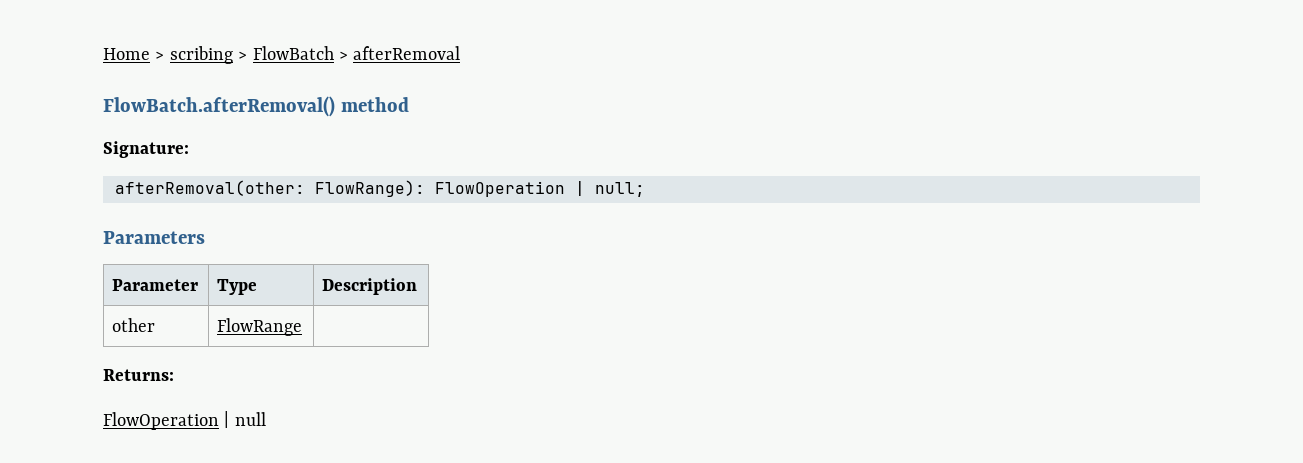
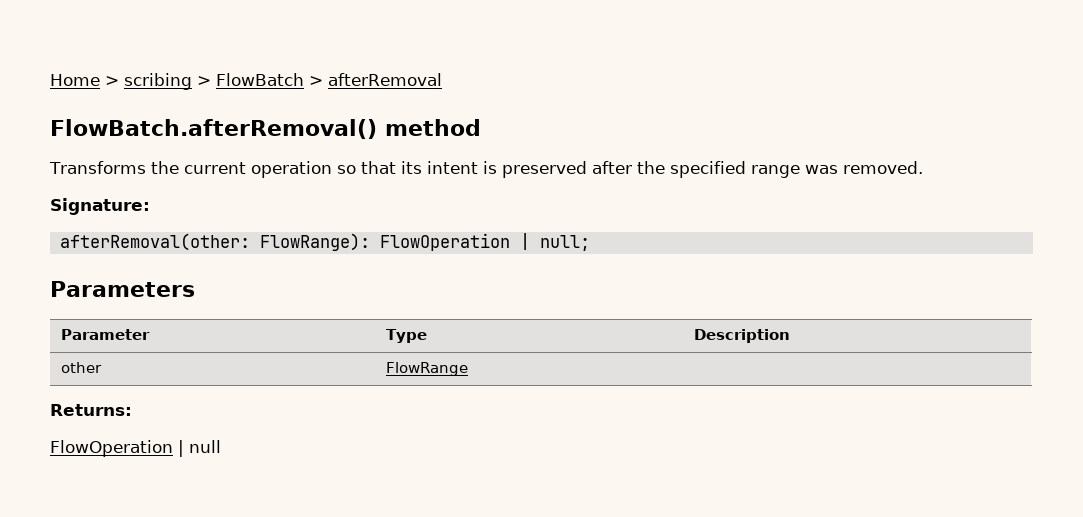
+ Transforms the current operation so that its intent is preserved after the specified range was removed.

